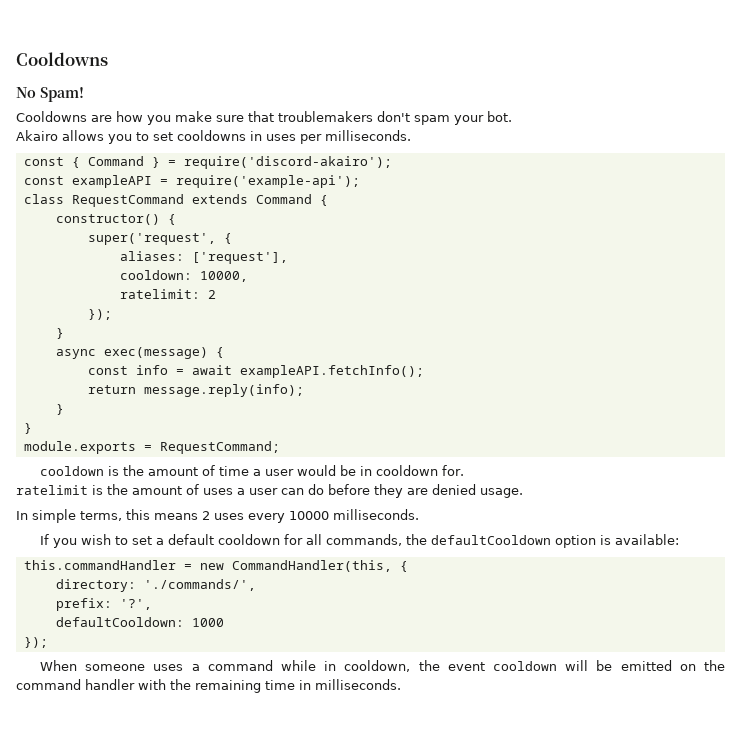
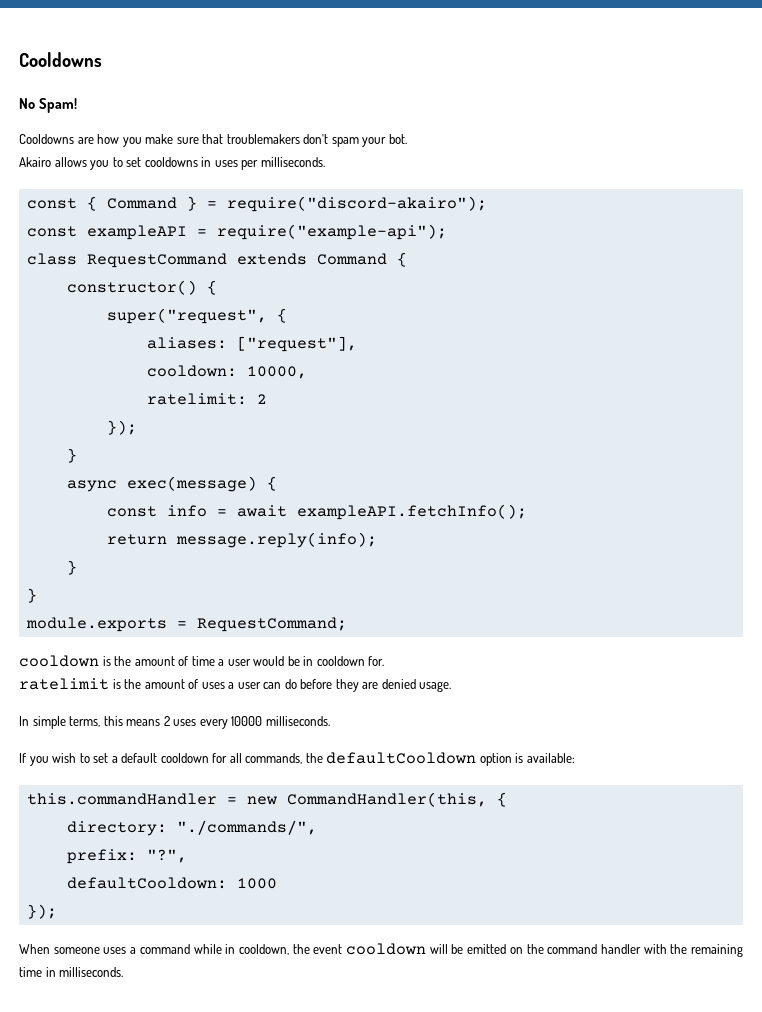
- const { Command } = require('discord-akairo');
+ const { Command } = require("discord-akairo");
- const exampleAPI = require('example-api');
+ const exampleAPI = require("example-api");
- super('request', {
+ super("request", {
- aliases: ['request'],
+ aliases: ["request"],
- directory: './commands/',
+ directory: "./commands/",
- prefix: '?',
+ prefix: "?",

